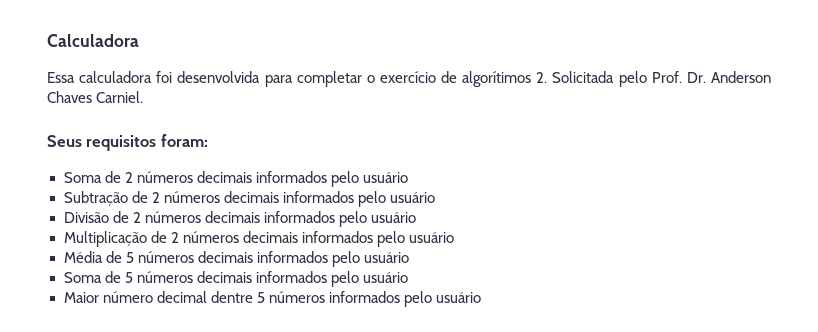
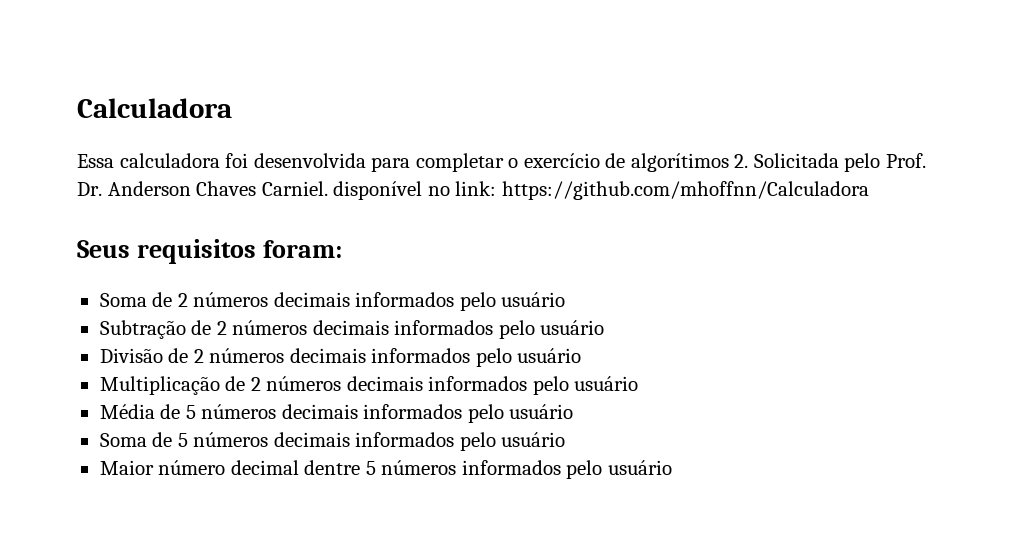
- Essa calculadora foi desenvolvida para completar o exercício de algorítimos 2. Solicitada pelo Prof. Dr. Anderson Chaves Carniel.
+ Essa calculadora foi desenvolvida para completar o exercício de algorítimos 2. Solicitada pelo Prof. Dr. Anderson Chaves Carniel. disponível no link: https://github.com/mhoffnn/Calculadora

